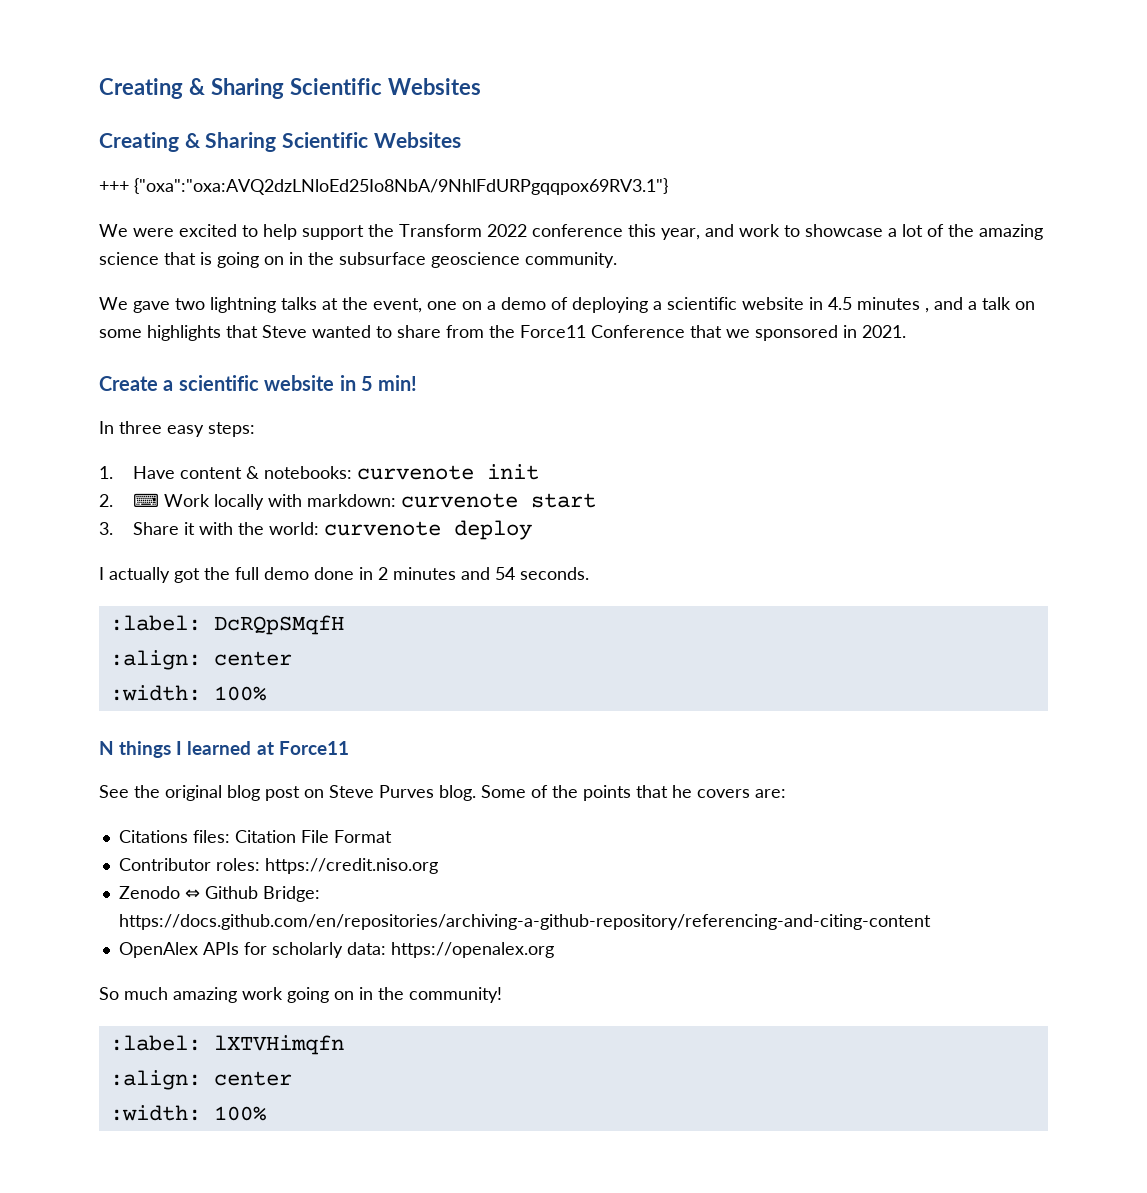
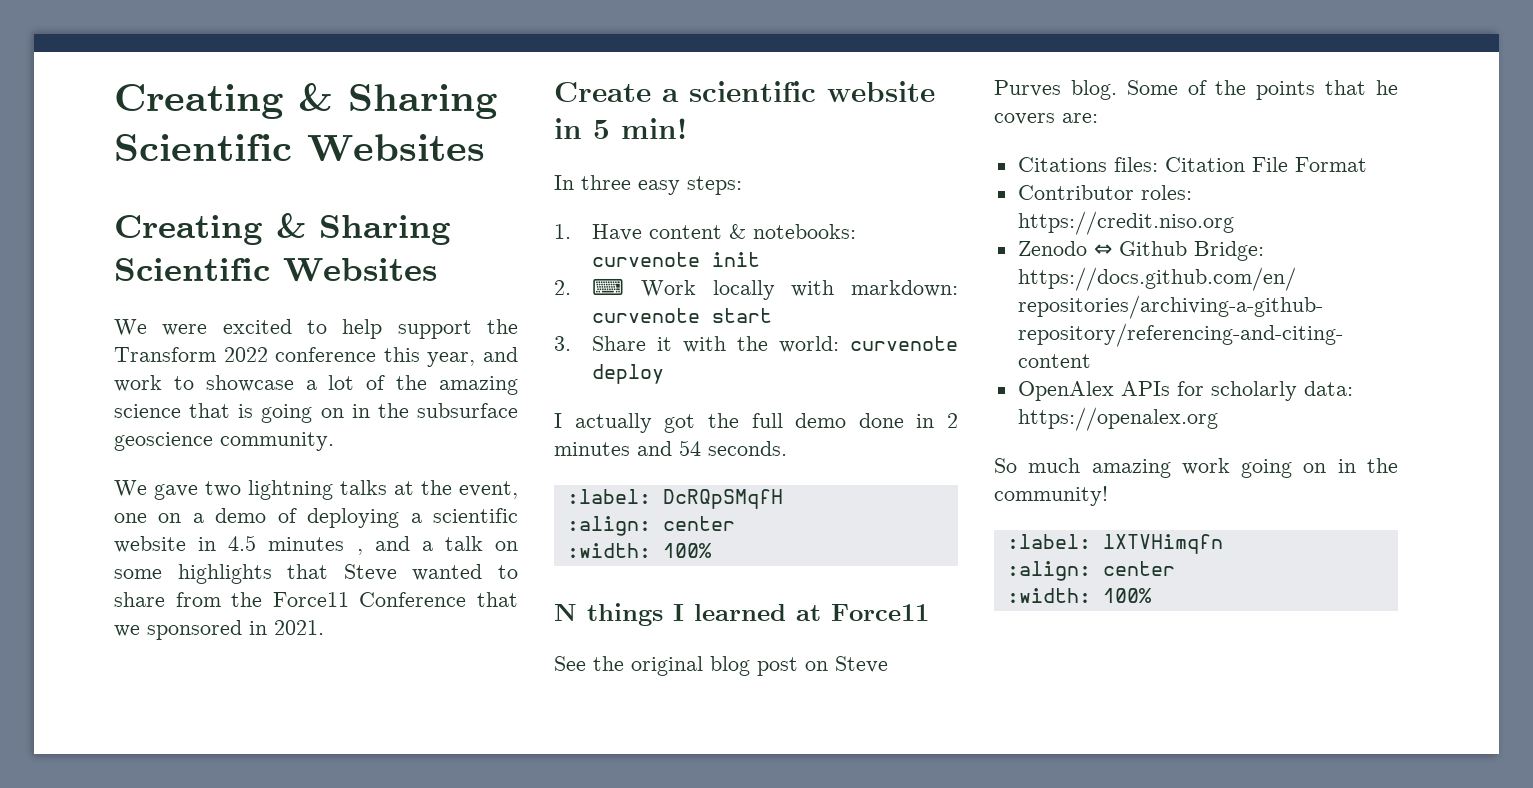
- +++ {"oxa":"oxa:AVQ2dzLNloEd25Io8NbA/9NhlFdURPgqqpox69RV3.1"}

